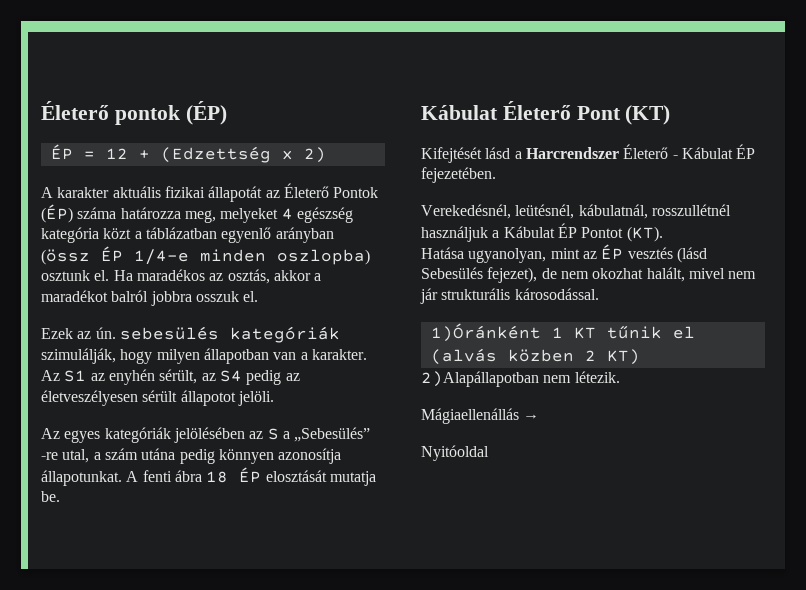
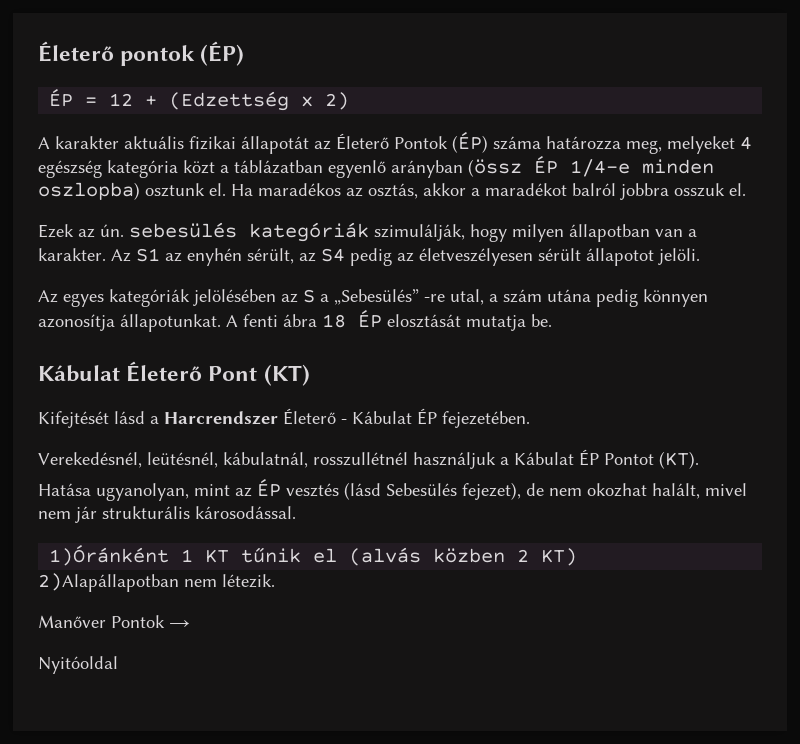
- Mágiaellenállás →
+ Manőver Pontok →

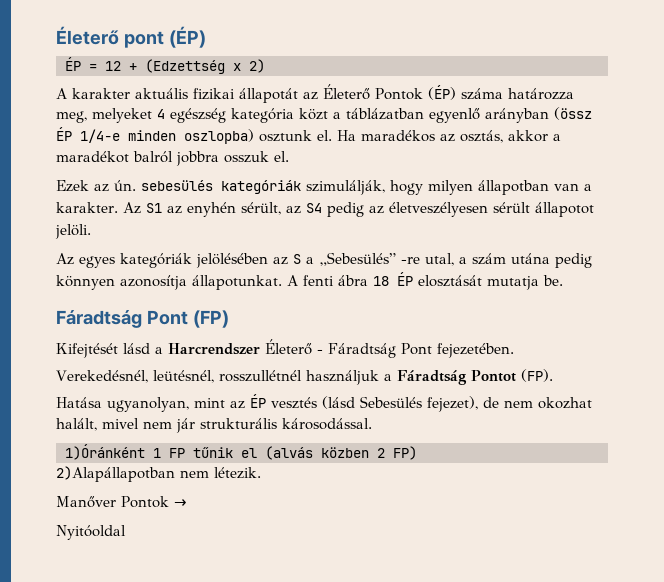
- Életerő pontok (ÉP)
+ Életerő pont (ÉP)
- Kábulat Életerő Pont (KT)
+ Fáradtság Pont (FP)
- Kifejtését lásd a Harcrendszer Életerő - Kábulat ÉP fejezetében.
+ Kifejtését lásd a Harcrendszer Életerő - Fáradtság Pont fejezetében.
- Verekedésnél, leütésnél, kábulatnál, rosszullétnél használjuk a Kábulat ÉP Pontot (KT).
+ Verekedésnél, leütésnél, rosszullétnél használjuk a Fáradtság Pontot (FP).
- 1)Óránként 1 KT tűnik el (alvás közben 2 KT)
+ 1)Óránként 1 FP tűnik el (alvás közben 2 FP)

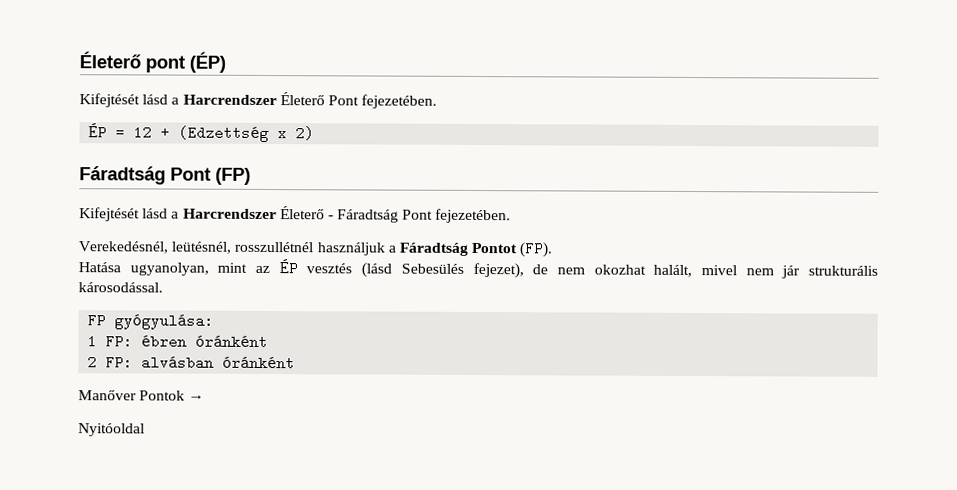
+ Kifejtését lásd a Harcrendszer Életerő Pont fejezetében.
- A karakter aktuális fizikai állapotát az Életerő Pontok (ÉP) száma határozza meg, melyeket 4 egészség kategória közt a táblázatban egyenlő arányban (össz ÉP 1/4-e minden oszlopba) osztunk el. Ha maradékos az osztás, akkor a maradékot balról jobbra osszuk el.
- Ezek az ún. sebesülés kategóriák szimulálják, hogy milyen állapotban van a karakter. Az S1 az enyhén sérült, az S4 pedig az életveszélyesen sérült állapotot jelöli.
- Az egyes kategóriák jelölésében az S a „Sebesülés” -re utal, a szám utána pedig könnyen azonosítja állapotunkat. A fenti ábra 18 ÉP elosztását mutatja be.
- 1)Óránként 1 FP tűnik el (alvás közben 2 FP)
- 2)Alapállapotban nem létezik.
+ FP gyógyulása:
+ 1 FP: ébren óránként
+ 2 FP: alvásban óránként

